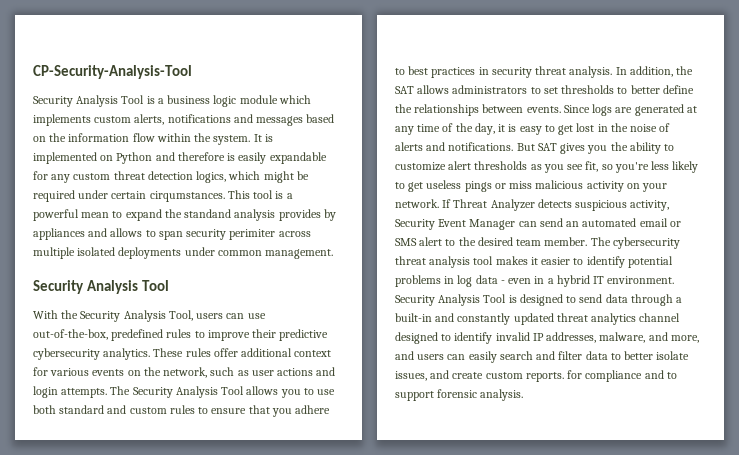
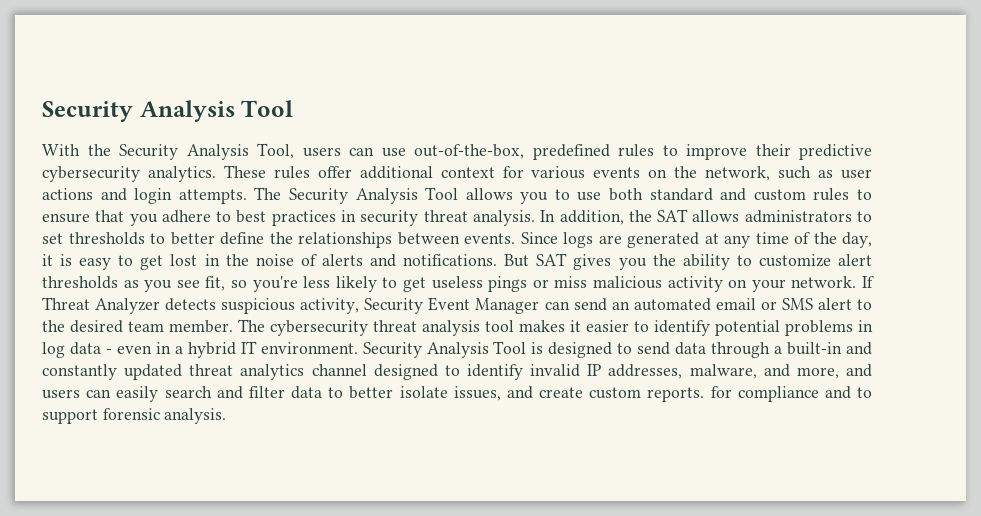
- CP-Security-Analysis-Tool
- Security Analysis Tool is a business logic module which implements custom alerts, notifications and messages based on the information flow within the system. It is implemented on Python and therefore is easily expandable for any custom threat detection logics, which might be required under certain cirqumstances. This tool is a powerful mean to expand the standand analysis provides by appliances and allows to span security perimiter across multiple isolated deployments under common management.

